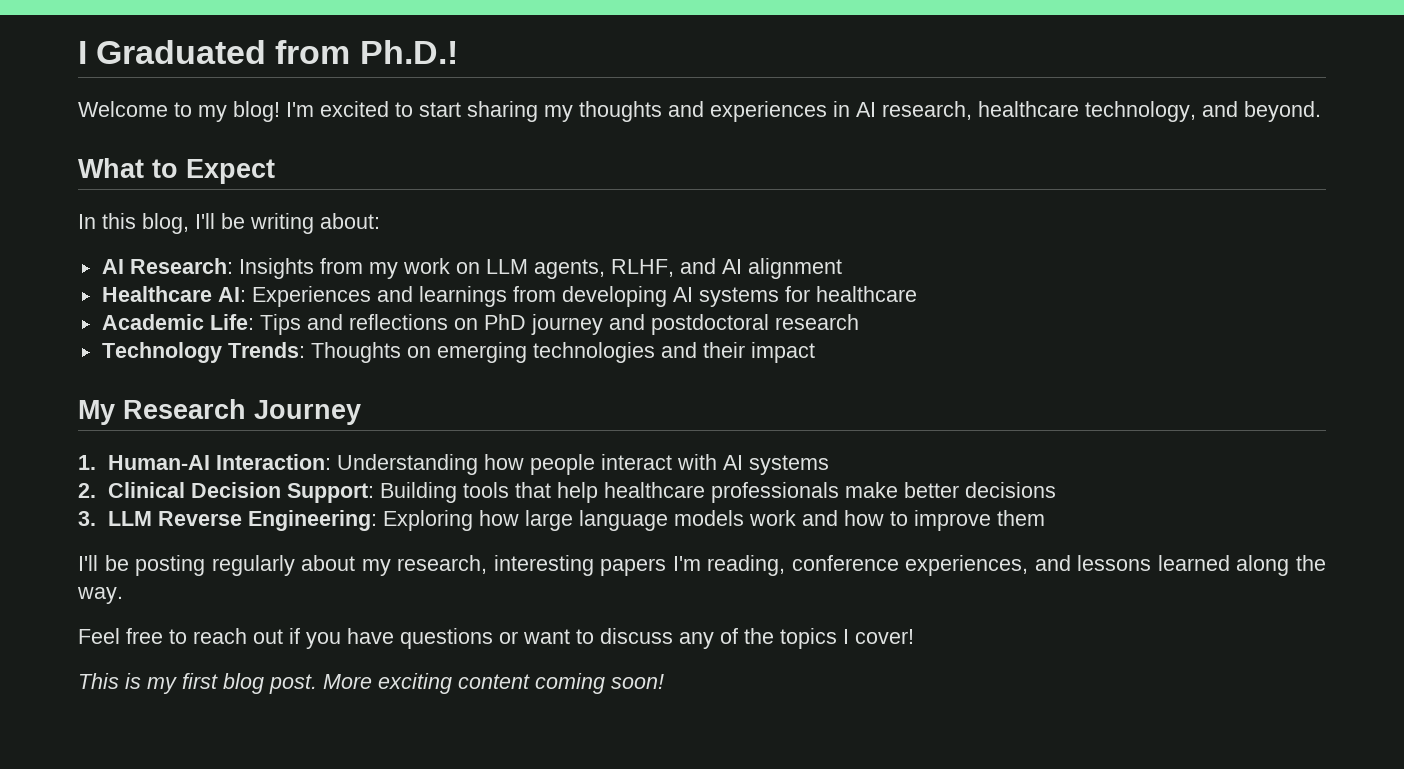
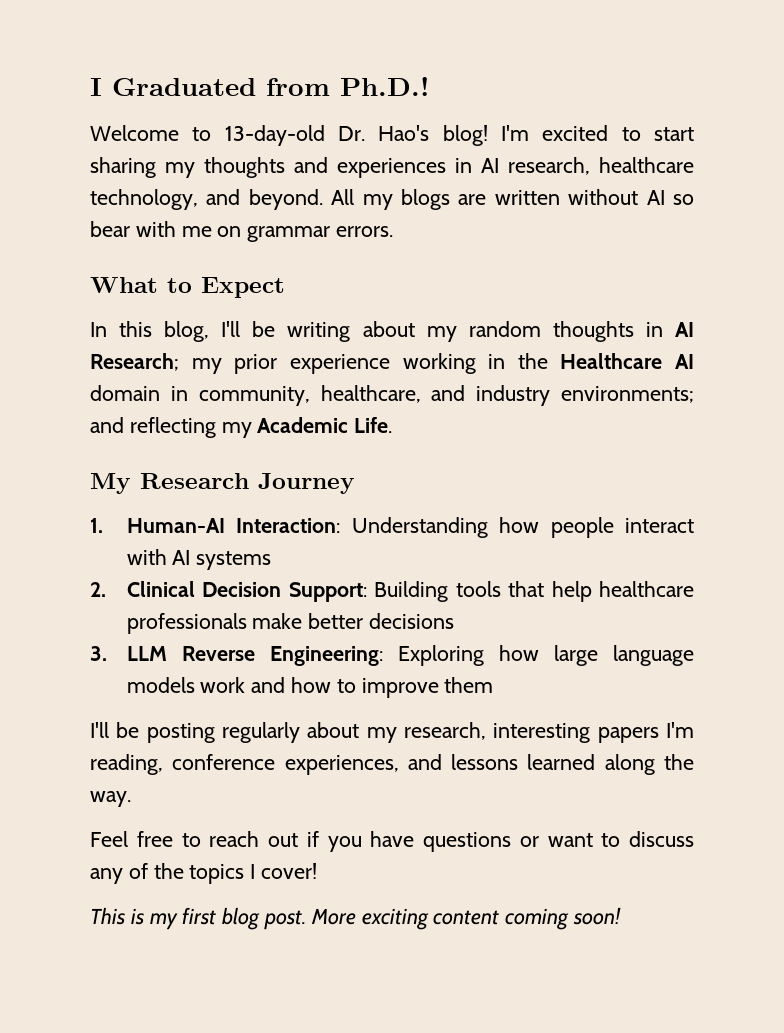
- Welcome to my blog!
+ Welcome to 13-day-old Dr. Hao's blog!
+ All my blogs are written without AI so bear with me on grammar errors.
- In this blog, I'll be writing about:
- AI Research: Insights from my work on LLM agents, RLHF, and AI alignment
- Healthcare AI: Experiences and learnings from developing AI systems for healthcare
- Academic Life: Tips and reflections on PhD journey and postdoctoral research
- Technology Trends: Thoughts on emerging technologies and their impact
+ In this blog, I'll be writing about my random thoughts in AI Research; my prior experience working in the Healthcare AI domain in community, healthcare, and industry environments; and reflecting my Academic Life.

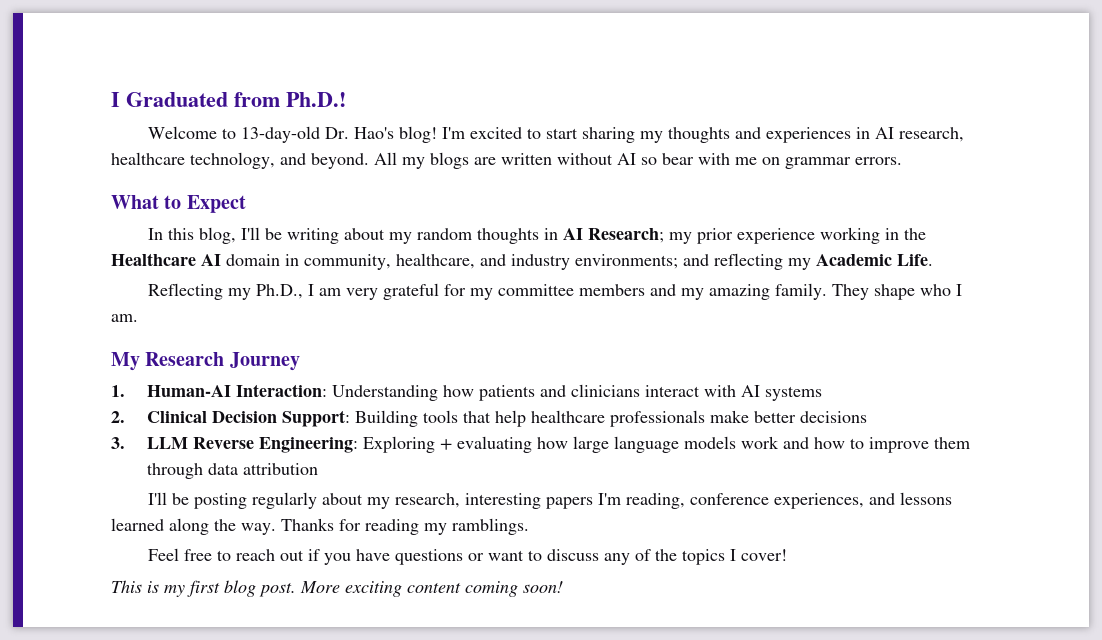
+ Reflecting my Ph.D., I am very grateful for my committee members and my amazing family. They shape who I am.
- 1. Human-AI Interaction: Understanding how people interact with AI systems
+ 1. Human-AI Interaction: Understanding how patients and clinicians interact with AI systems
- 3. LLM Reverse Engineering: Exploring how large language models work and how to improve them
+ 3. LLM Reverse Engineering: Exploring + evaluating how large language models work and how to improve them through data attribution
+ Thanks for reading my ramblings.

